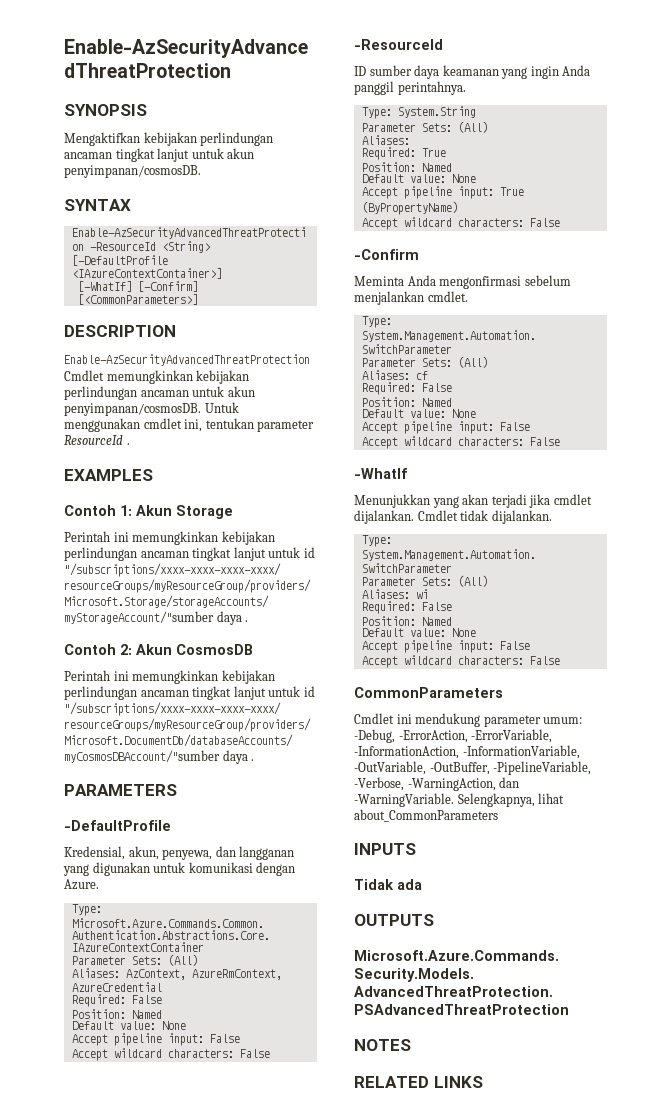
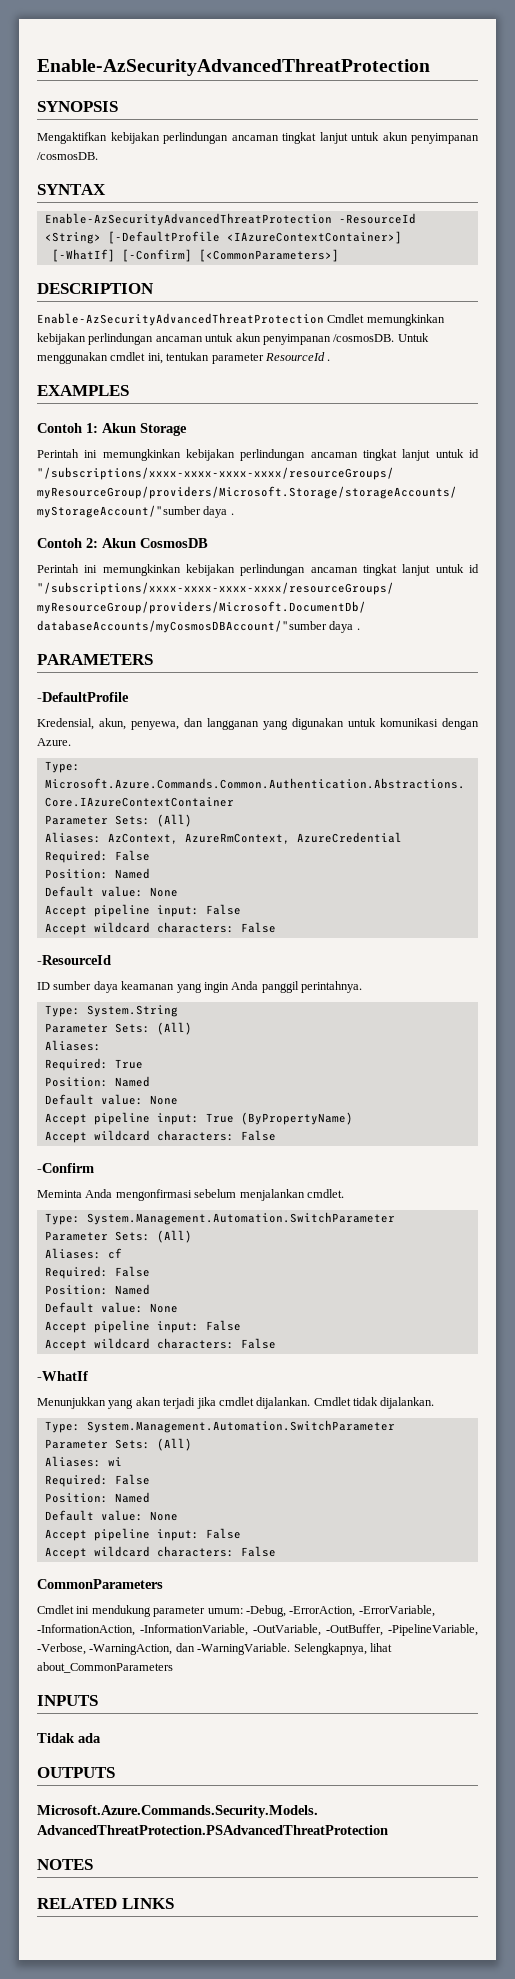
- Mengaktifkan kebijakan perlindungan ancaman tingkat lanjut untuk akun penyimpanan/cosmosDB.
+ Mengaktifkan kebijakan perlindungan ancaman tingkat lanjut untuk akun penyimpanan /cosmosDB.
- Enable-AzSecurityAdvancedThreatProtection Cmdlet memungkinkan kebijakan perlindungan ancaman untuk akun penyimpanan/cosmosDB.
+ Enable-AzSecurityAdvancedThreatProtection Cmdlet memungkinkan kebijakan perlindungan ancaman untuk akun penyimpanan /cosmosDB.

